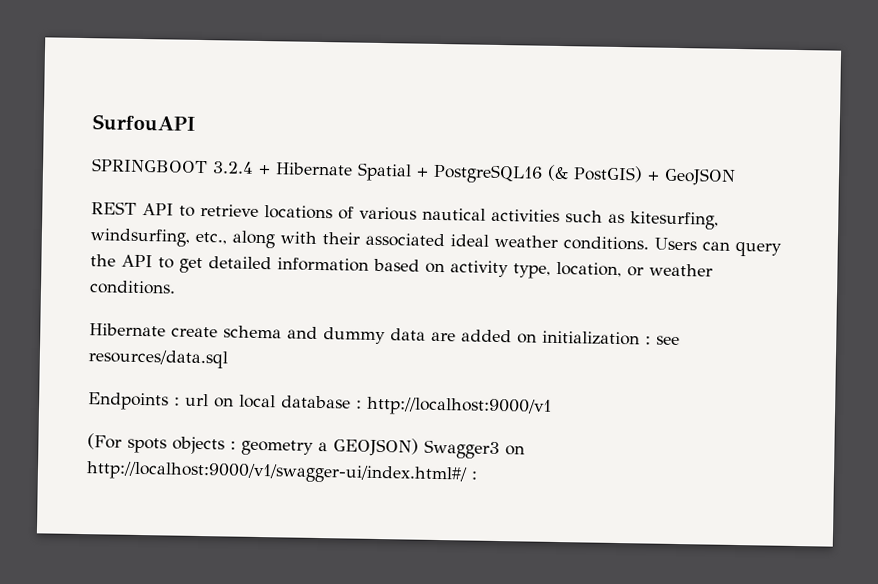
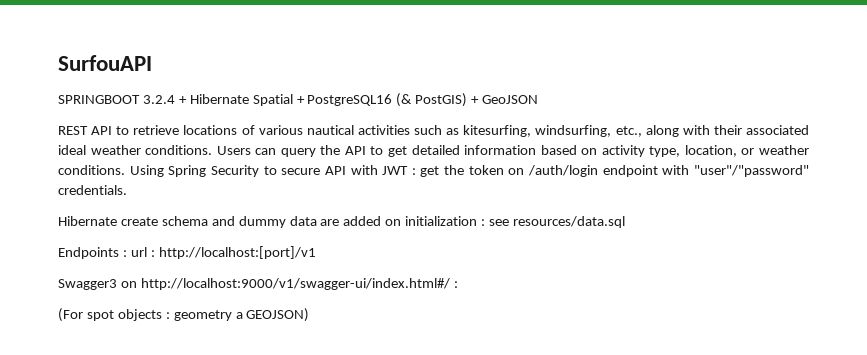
+ Using Spring Security to secure API with JWT : get the token on /auth/login endpoint with "user"/"password" credentials.
- Endpoints : url on local database : http://localhost:9000/v1
+ Endpoints : url : http://localhost:[port]/v1
+ Swagger3 on http://localhost:9000/v1/swagger-ui/index.html#/ :
- (For spots objects : geometry a GEOJSON) Swagger3 on http://localhost:9000/v1/swagger-ui/index.html#/ :
+ (For spot objects : geometry a GEOJSON)

